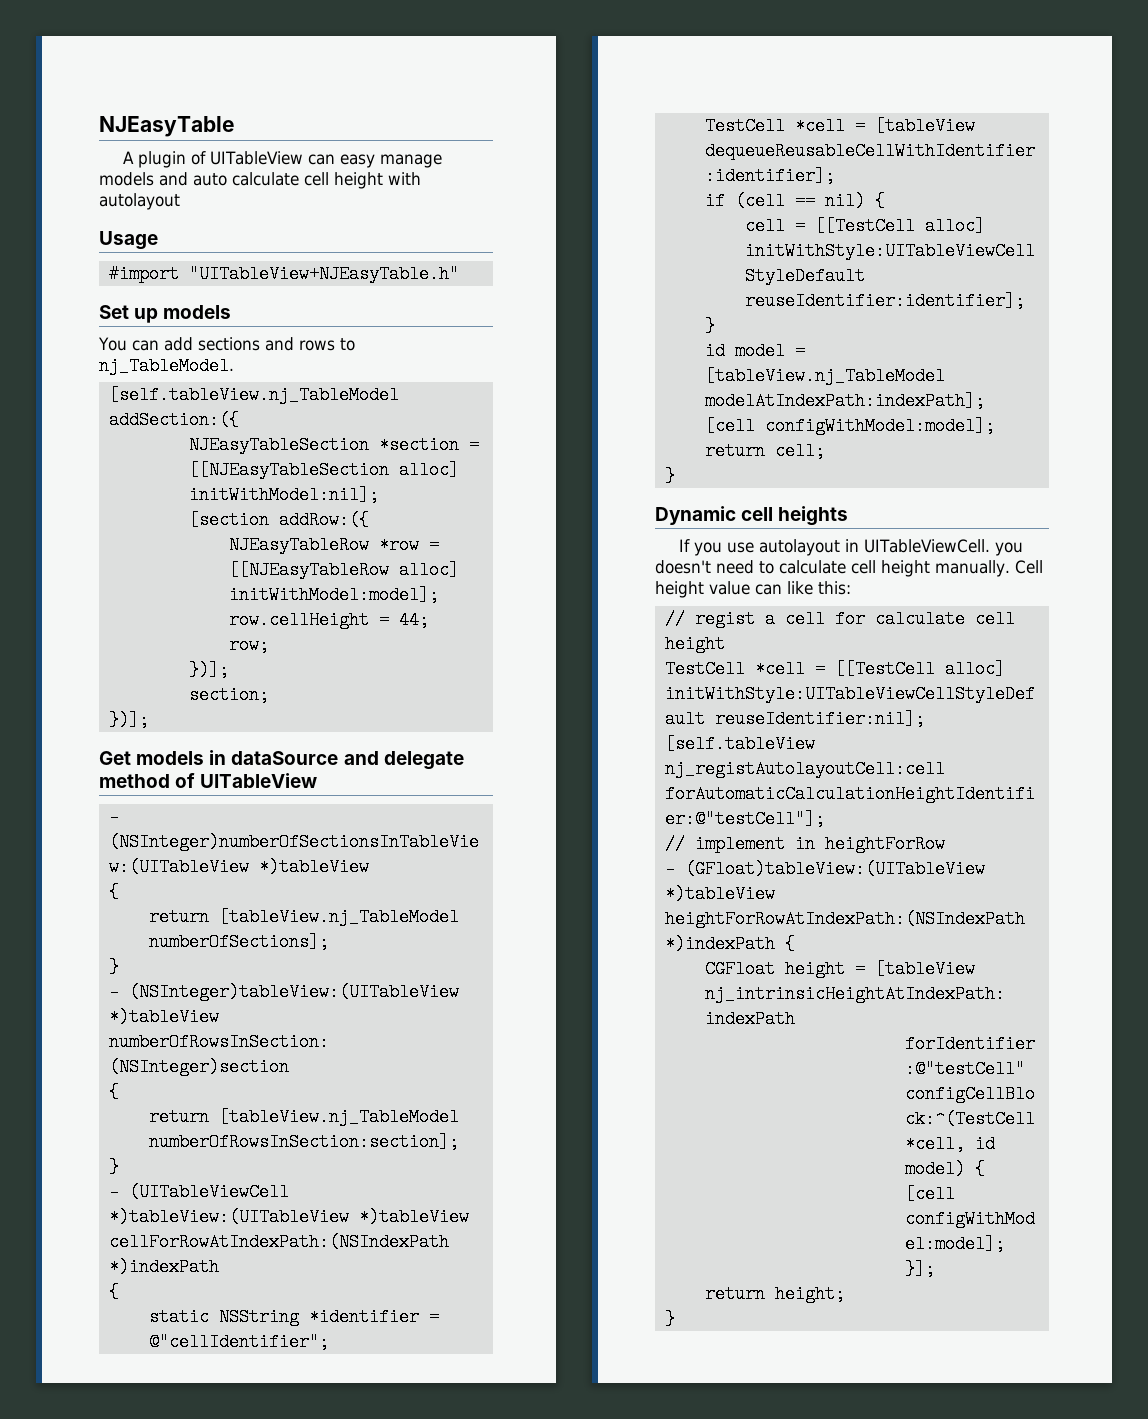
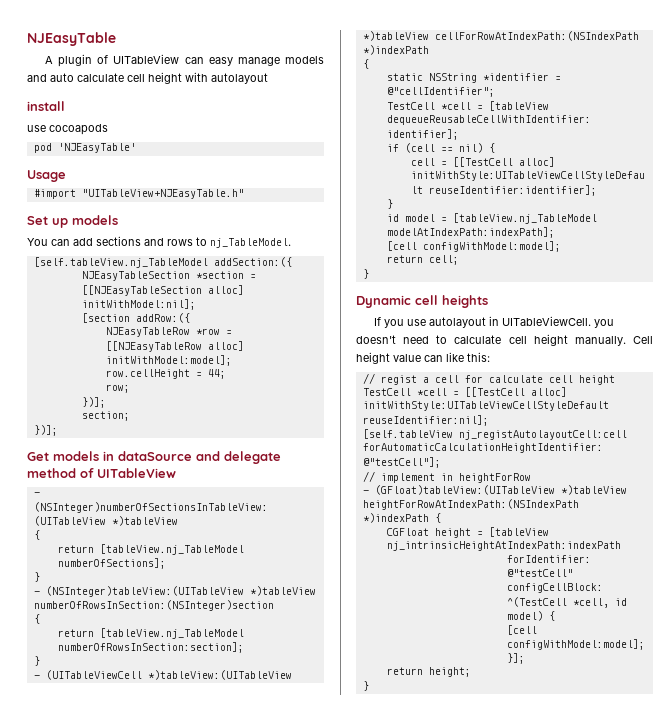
+ install
+ use cocoapods
+ pod 'NJEasyTable'

